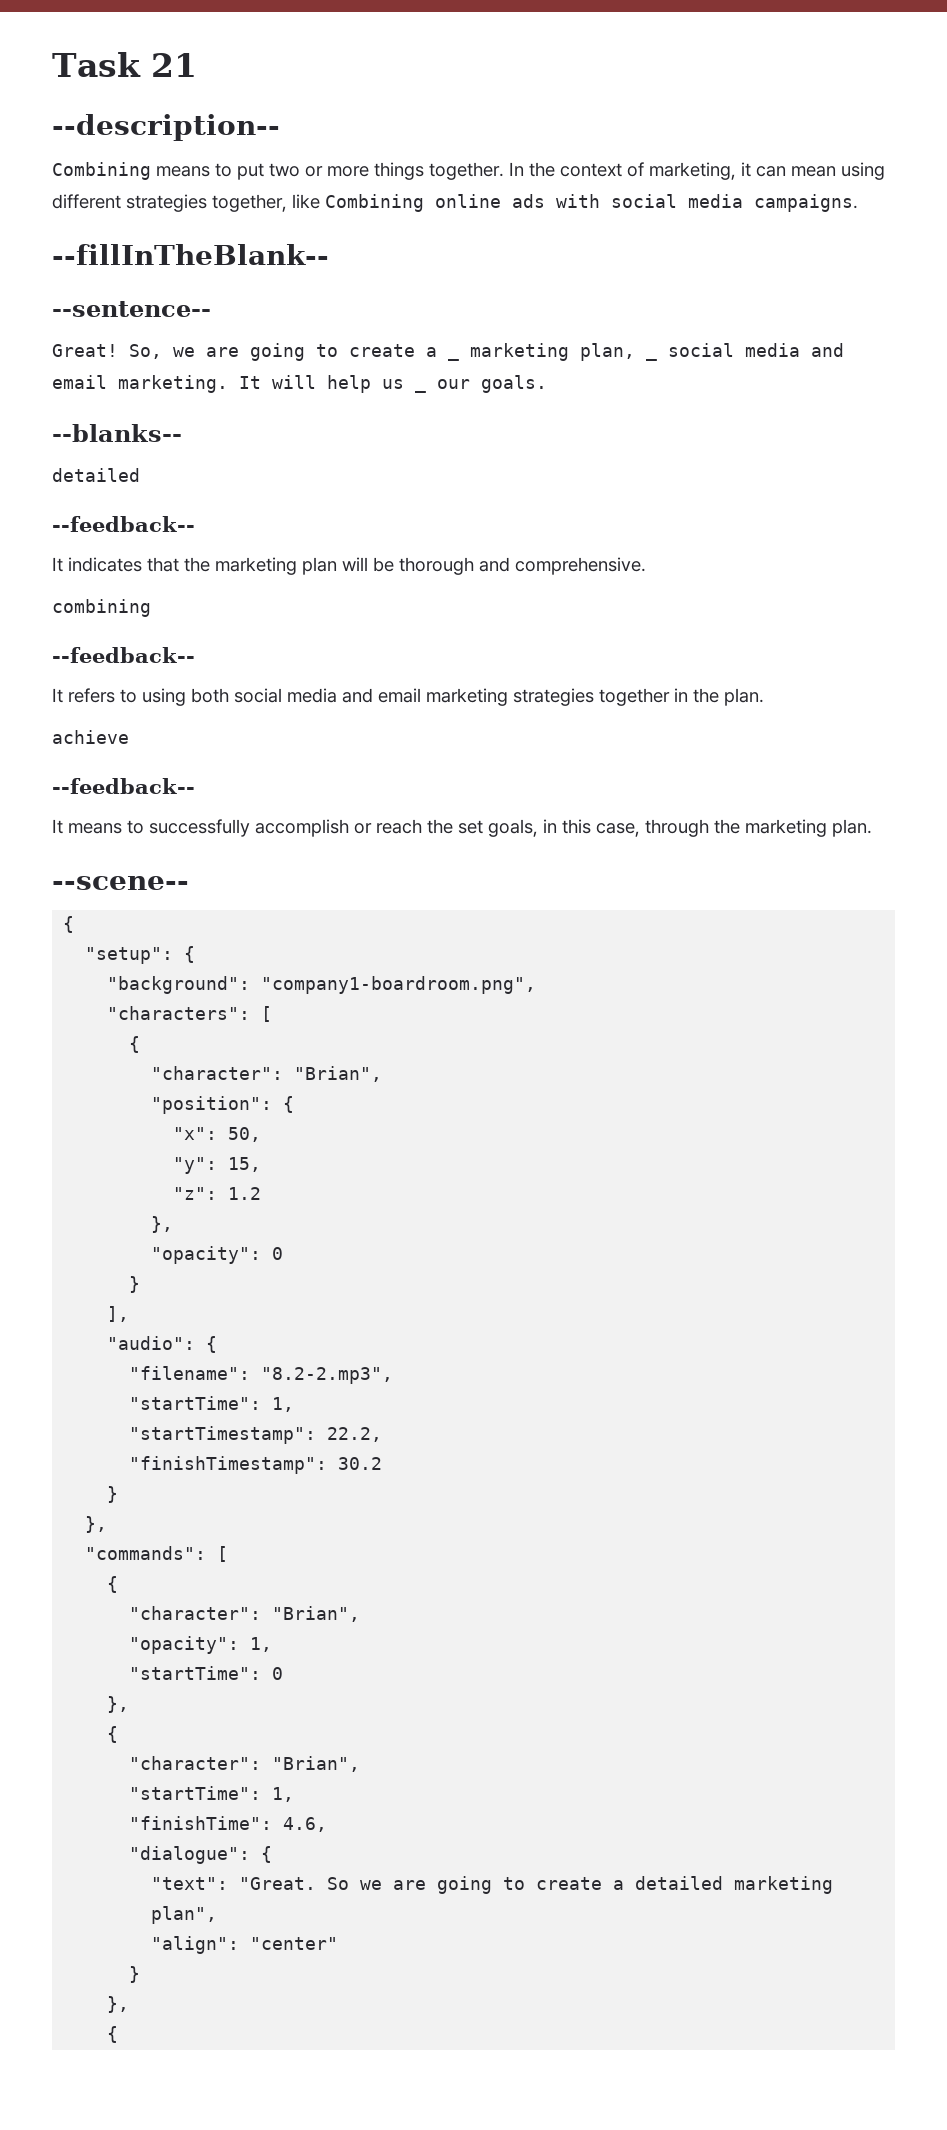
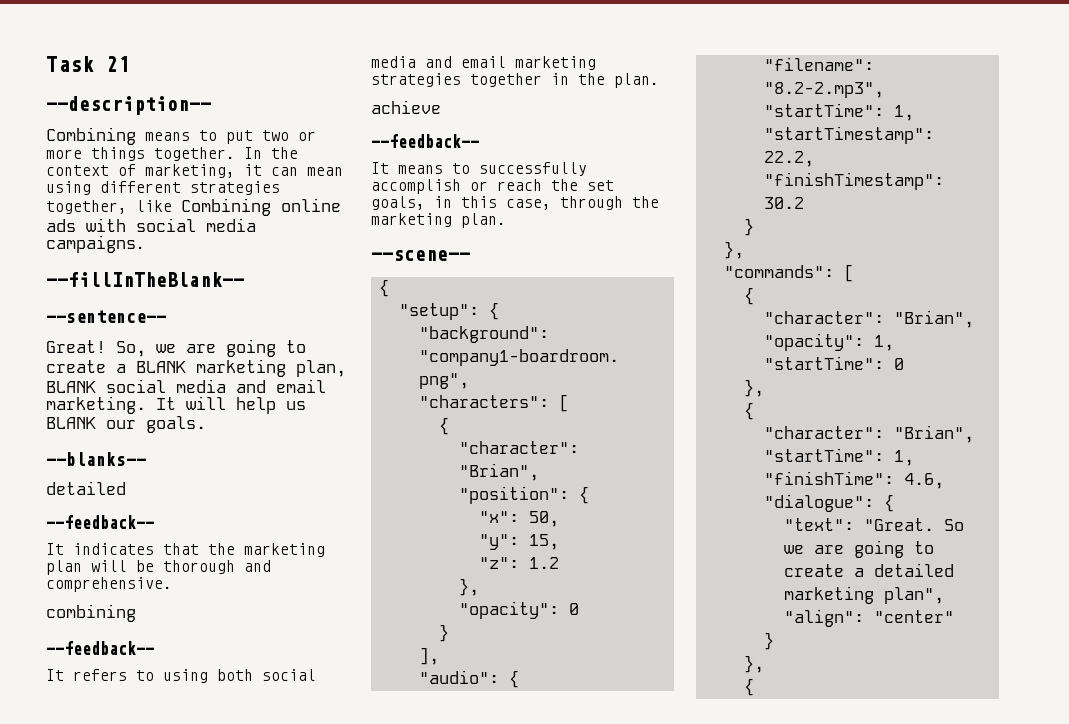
- So, we are going to create a _ marketing plan, _ social media and email marketing.
+ So, we are going to create a BLANK marketing plan, BLANK social media and email marketing.
- It will help us _ our goals.
+ It will help us BLANK our goals.

